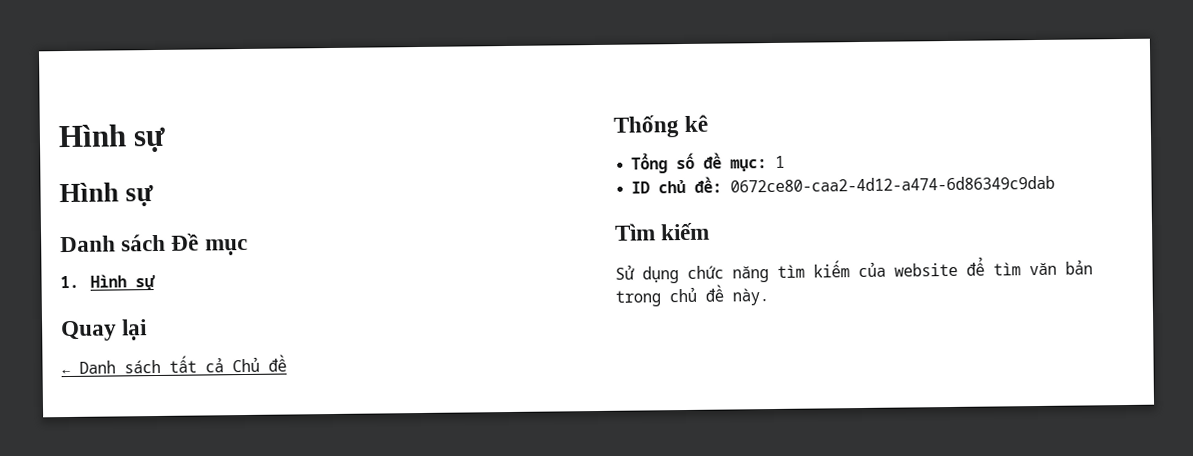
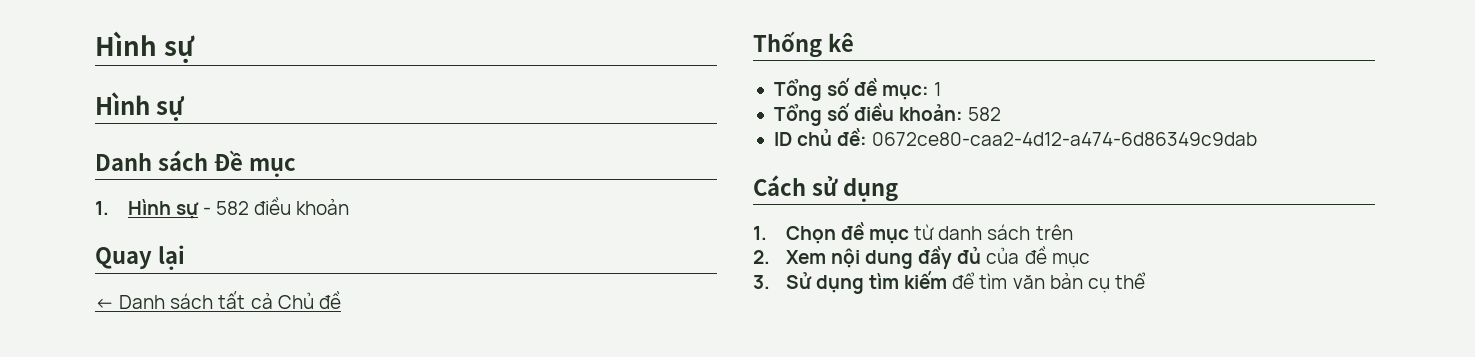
- 1. Hình sự
+ 1. Hình sự - 582 điều khoản
+ Tổng số điều khoản: 582
- Tìm kiếm
- Sử dụng chức năng tìm kiếm của website để tìm văn bản trong chủ đề này.
+ Cách sử dụng
+ 1. Chọn đề mục từ danh sách trên
+ 2. Xem nội dung đầy đủ của đề mục
+ 3. Sử dụng tìm kiếm để tìm văn bản cụ thể

